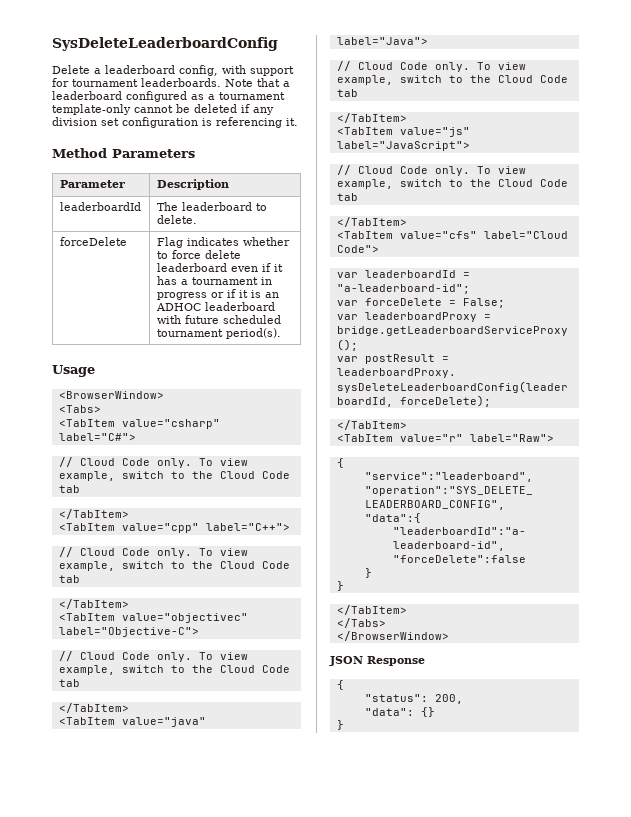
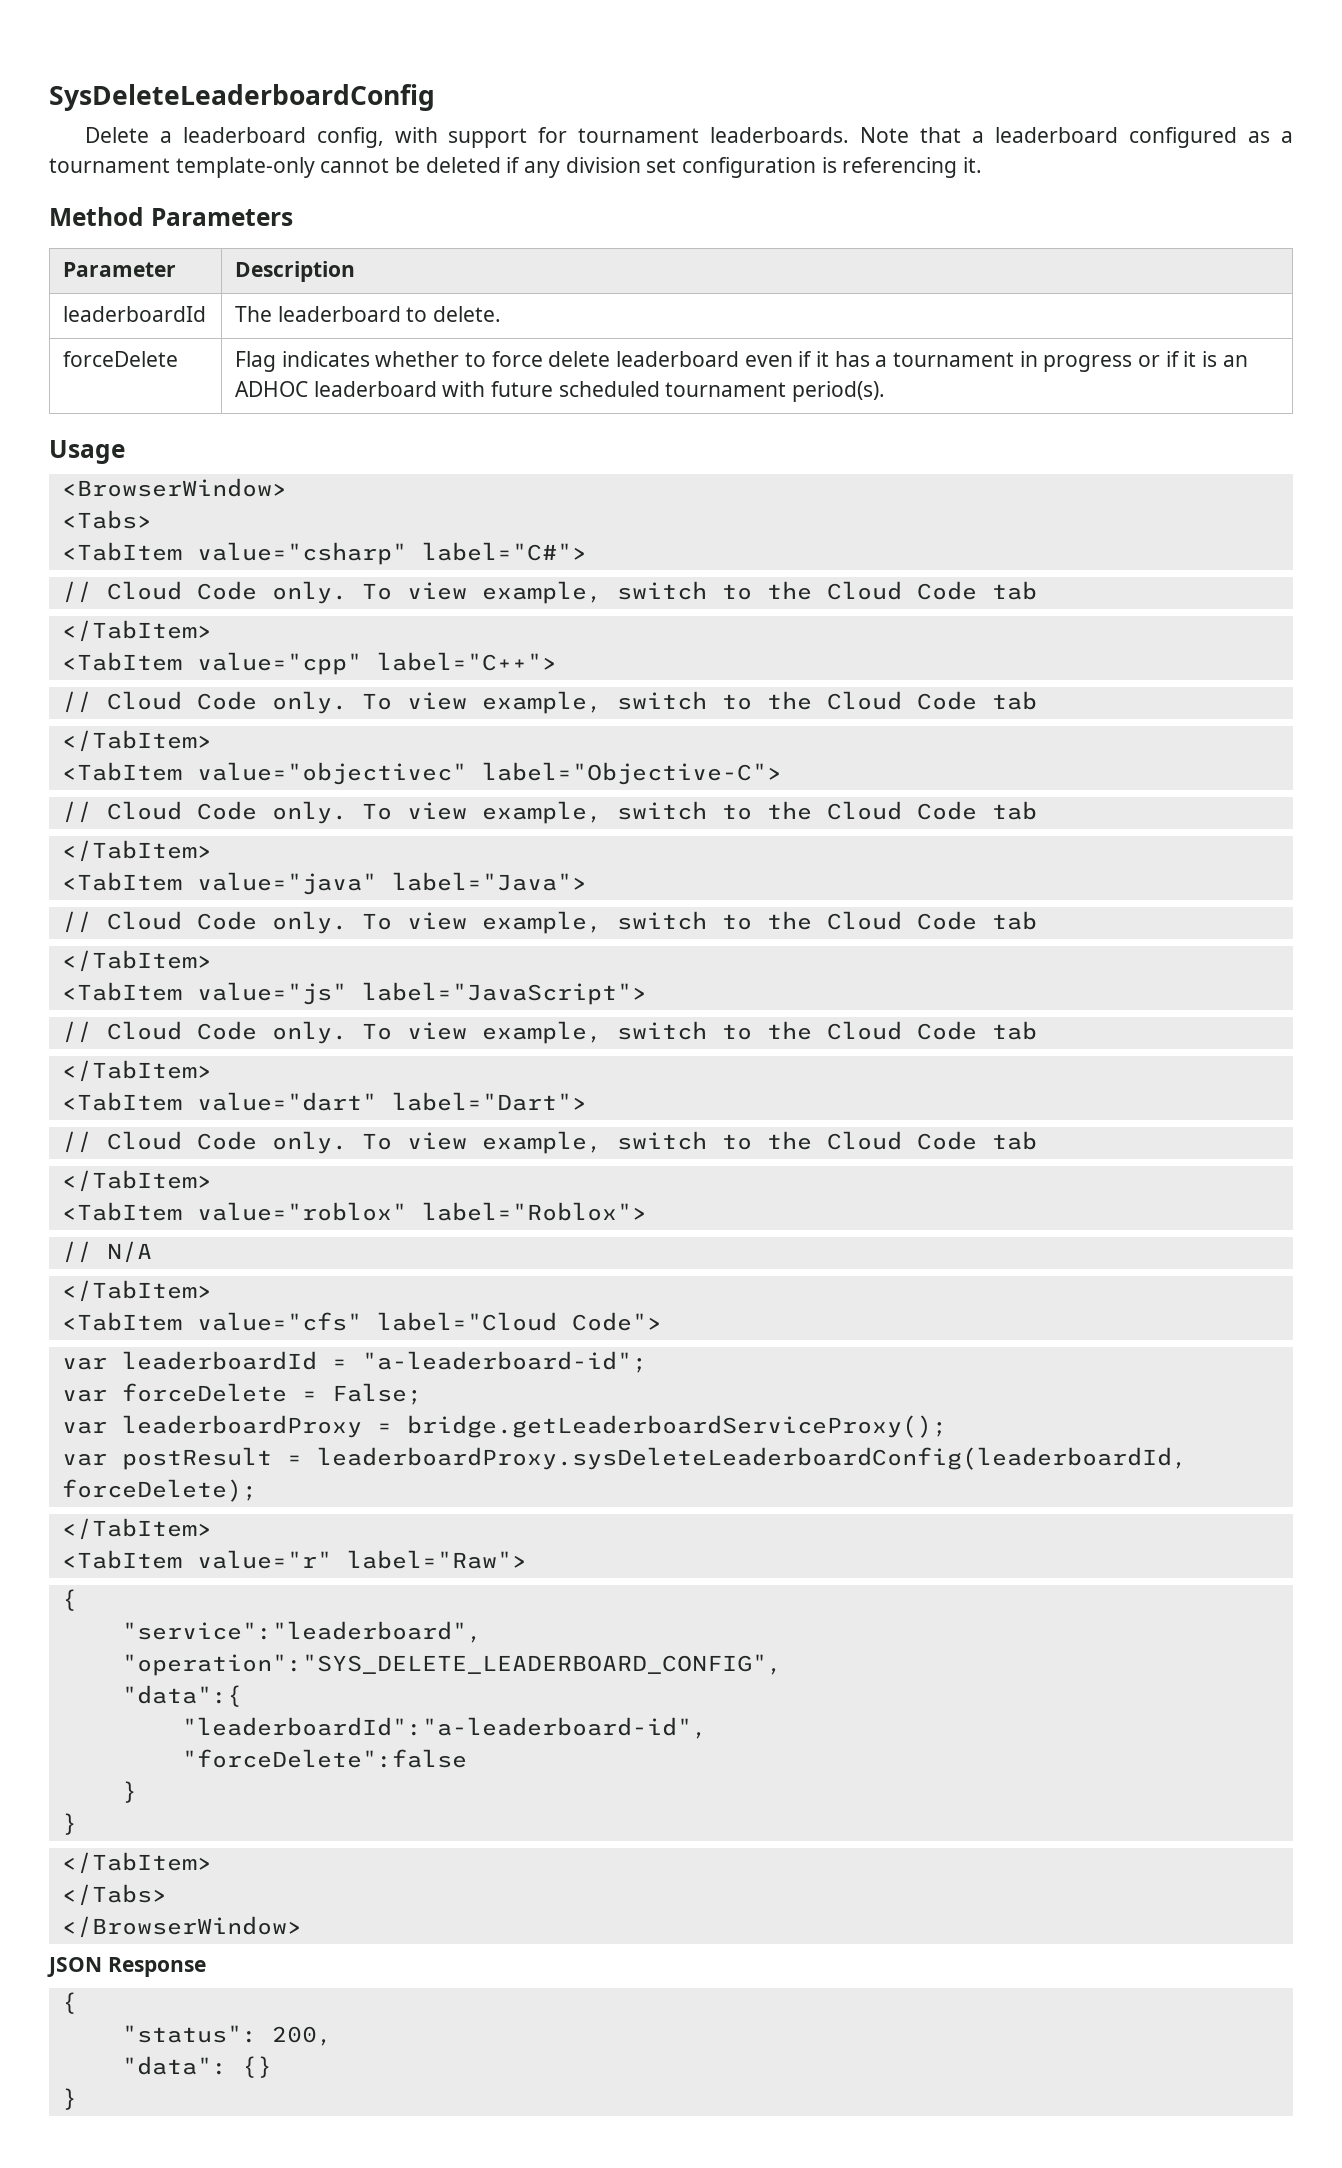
+ <TabItem value="dart" label="Dart">
+ // Cloud Code only. To view example, switch to the Cloud Code tab
+ </TabItem>
+ <TabItem value="roblox" label="Roblox">
+ // N/A
+ </TabItem>

